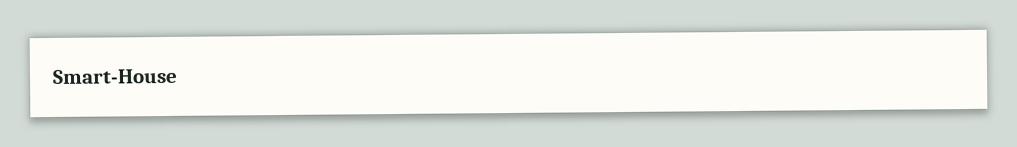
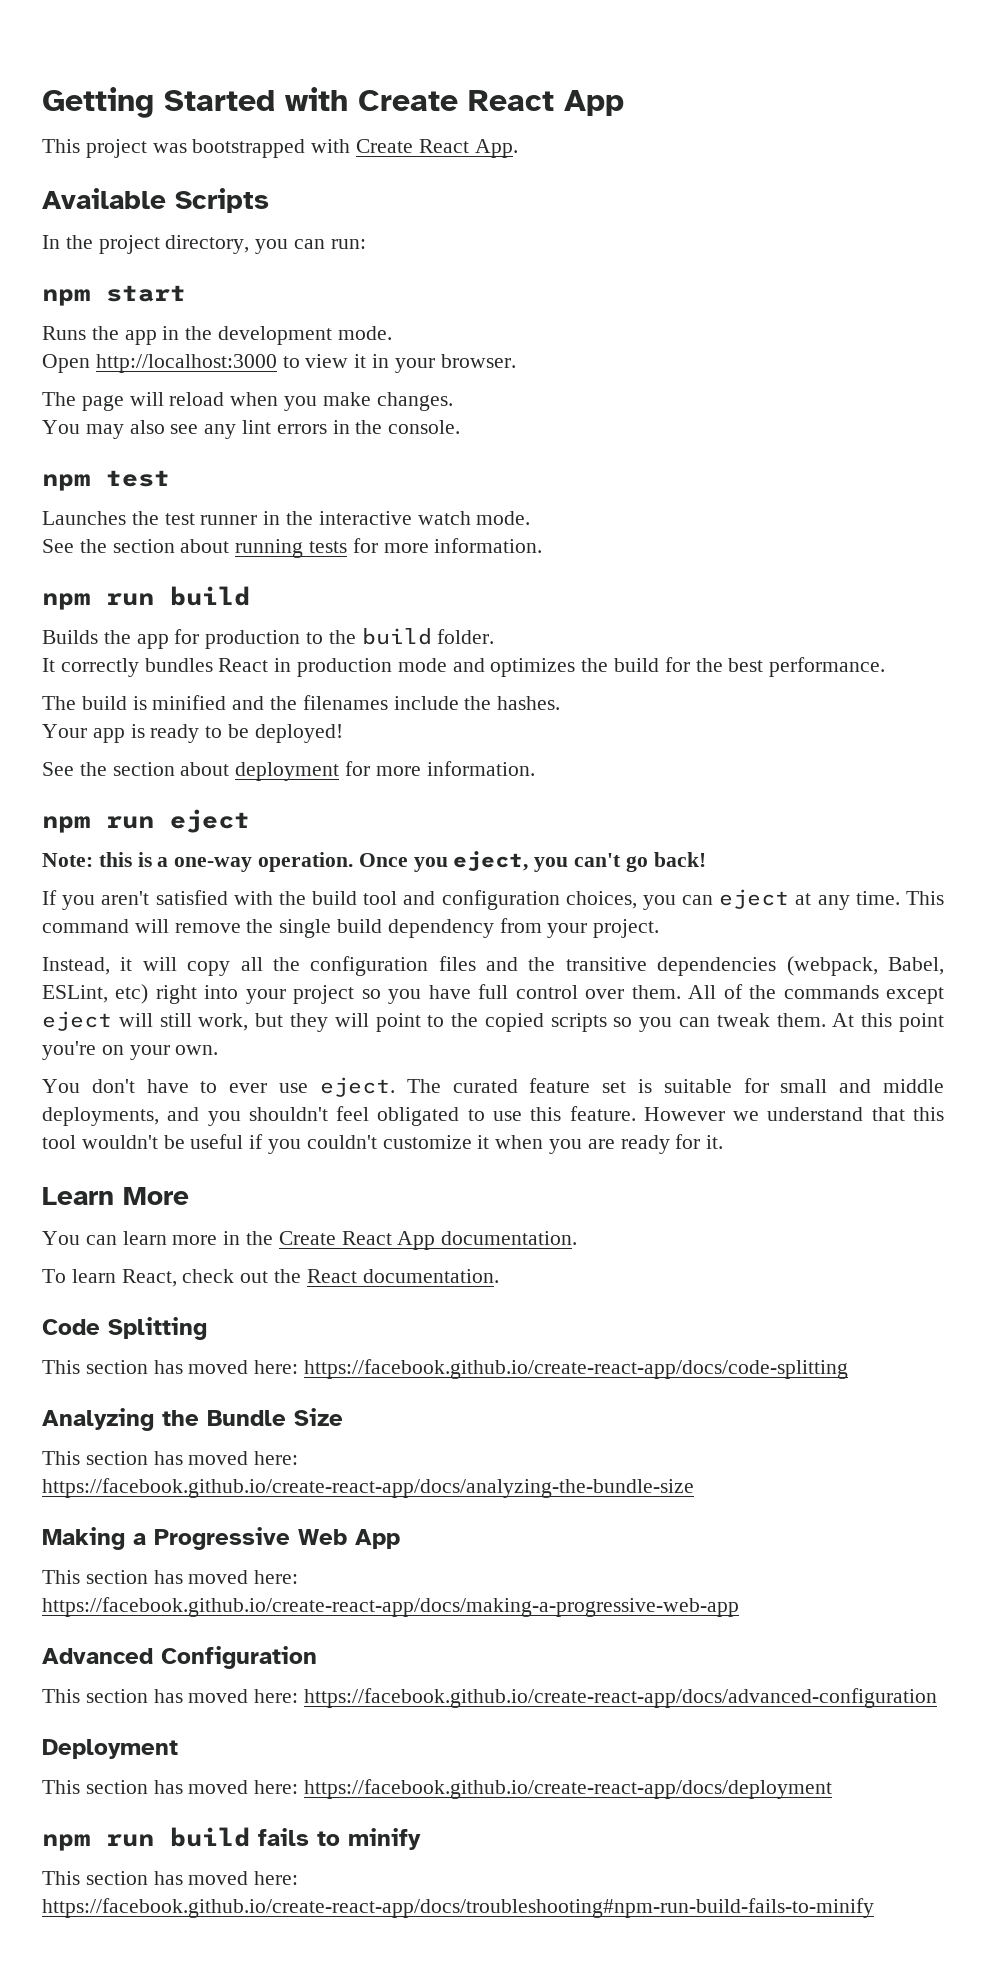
- Smart-House
+ Getting Started with Create React App
+ This project was bootstrapped with Create React App.
+ Available Scripts
+ In the project directory, you can run:
+ npm start
+ Runs the app in the development mode.
+ Open http://localhost:3000 to view it in your browser.
+ The page will reload when you make changes.
+ You may also see any lint errors in the console.
+ npm test
+ Launches the test runner in the interactive watch mode.
+ See the section about running tests for more information.
+ npm run build
+ Builds the app for production to the build folder.
+ It correctly bundles React in production mode and optimizes the build for the best performance.
+ The build is minified and the filenames include the hashes.
+ Your app is ready to be deployed!
+ See the section about deployment for more information.
+ npm run eject
+ Note: this is a one-way operation. Once you eject, you can't go back!
+ If you aren't satisfied with the build tool and configuration choices, you can eject at any time. This command will remove the single build dependency from your project.
+ Instead, it will copy all the configuration files and the transitive dependencies (webpack, Babel, ESLint, etc) right into your project so you have full control over them. All of the commands except eject will still work, but they will point to the copied scripts so you can tweak them. At this point you're on your own.
+ You don't have to ever use eject. The curated feature set is suitable for small and middle deployments, and you shouldn't feel obligated to use this feature. However we understand that this tool wouldn't be useful if you couldn't customize it when you are ready for it.
+ Learn More
+ You can learn more in the Create React App documentation.
+ To learn React, check out the React documentation.
+ Code Splitting
+ This section has moved here: https://facebook.github.io/create-react-app/docs/code-splitting
+ Analyzing the Bundle Size
+ This section has moved here: https://facebook.github.io/create-react-app/docs/analyzing-the-bundle-size
+ Making a Progressive Web App
+ This section has moved here: https://facebook.github.io/create-react-app/docs/making-a-progressive-web-app
+ Advanced Configuration
+ This section has moved here: https://facebook.github.io/create-react-app/docs/advanced-configuration
+ Deployment
+ This section has moved here: https://facebook.github.io/create-react-app/docs/deployment
+ npm run build fails to minify
+ This section has moved here: https://facebook.github.io/create-react-app/docs/troubleshooting#npm-run-build-fails-to-minify

